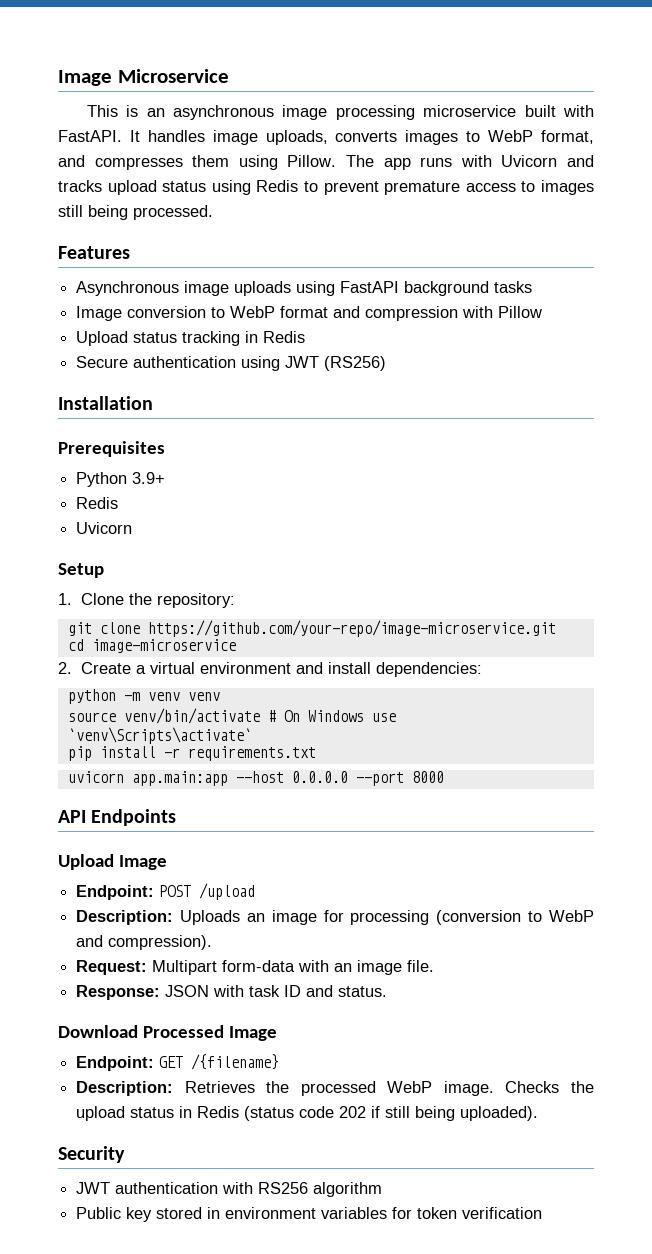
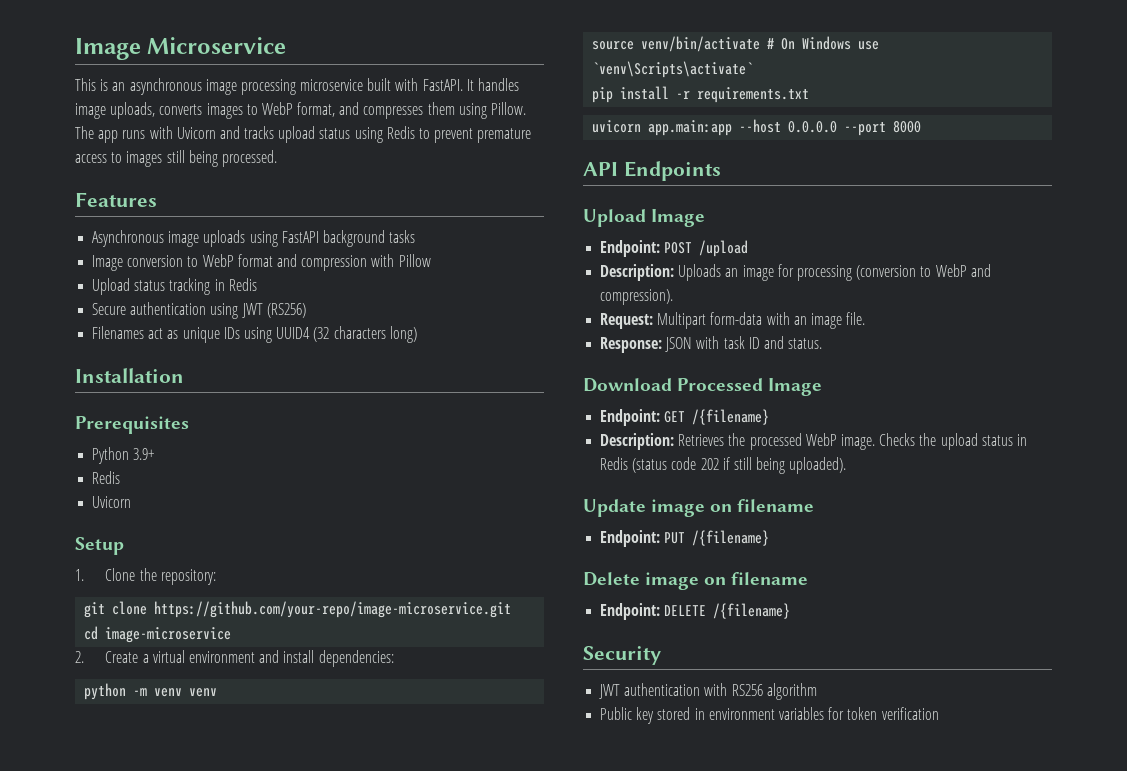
+ Filenames act as unique IDs using UUID4 (32 characters long)
+ Update image on filename
+ Endpoint: PUT /{filename}
+ Delete image on filename
+ Endpoint: DELETE /{filename}

